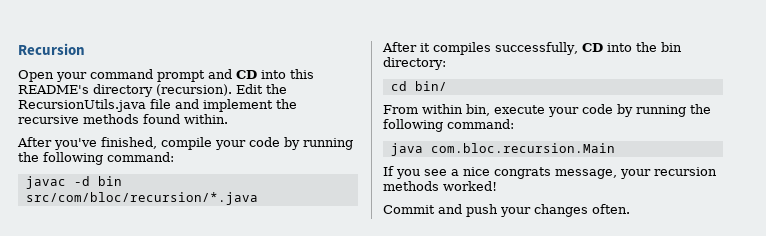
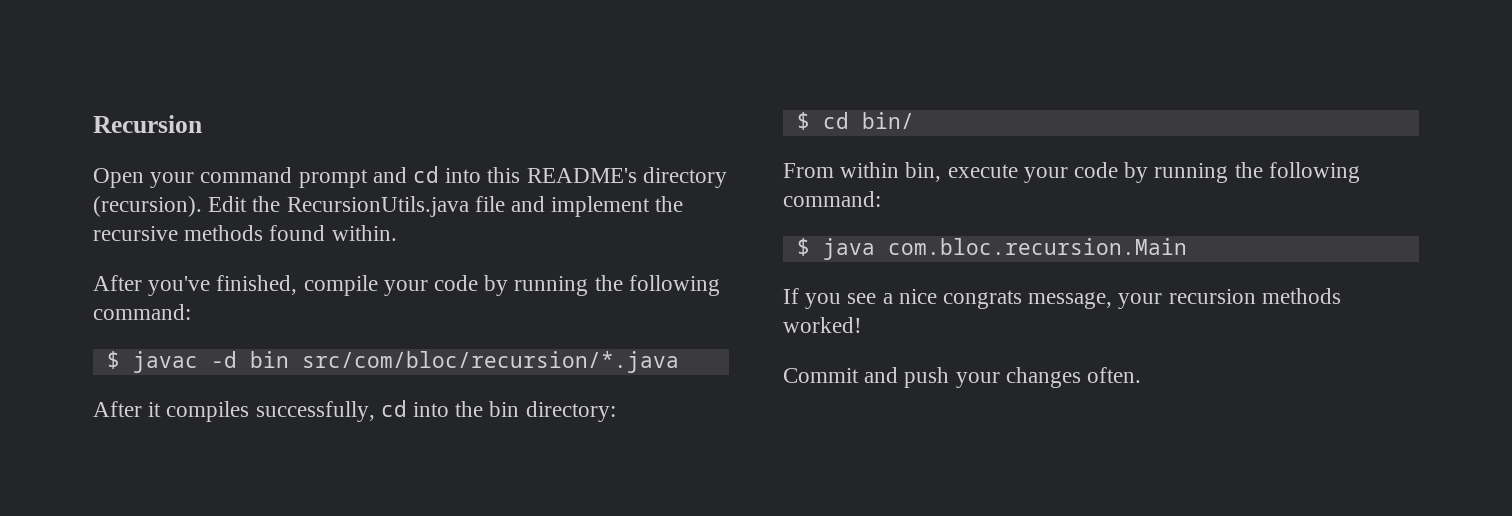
- Open your command prompt and CD into this README's directory (recursion).
+ Open your command prompt and cd into this README's directory (recursion).
- javac -d bin src/com/bloc/recursion/*.java
+ $ javac -d bin src/com/bloc/recursion/*.java
- After it compiles successfully, CD into the bin directory:
+ After it compiles successfully, cd into the bin directory:
- cd bin/
+ $ cd bin/
- java com.bloc.recursion.Main
+ $ java com.bloc.recursion.Main

